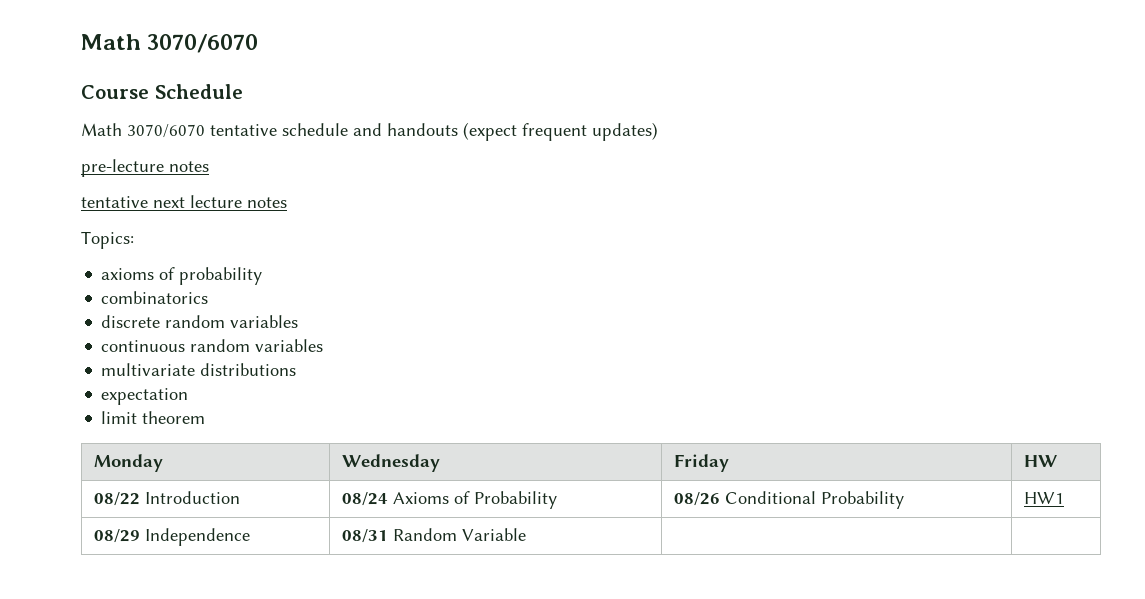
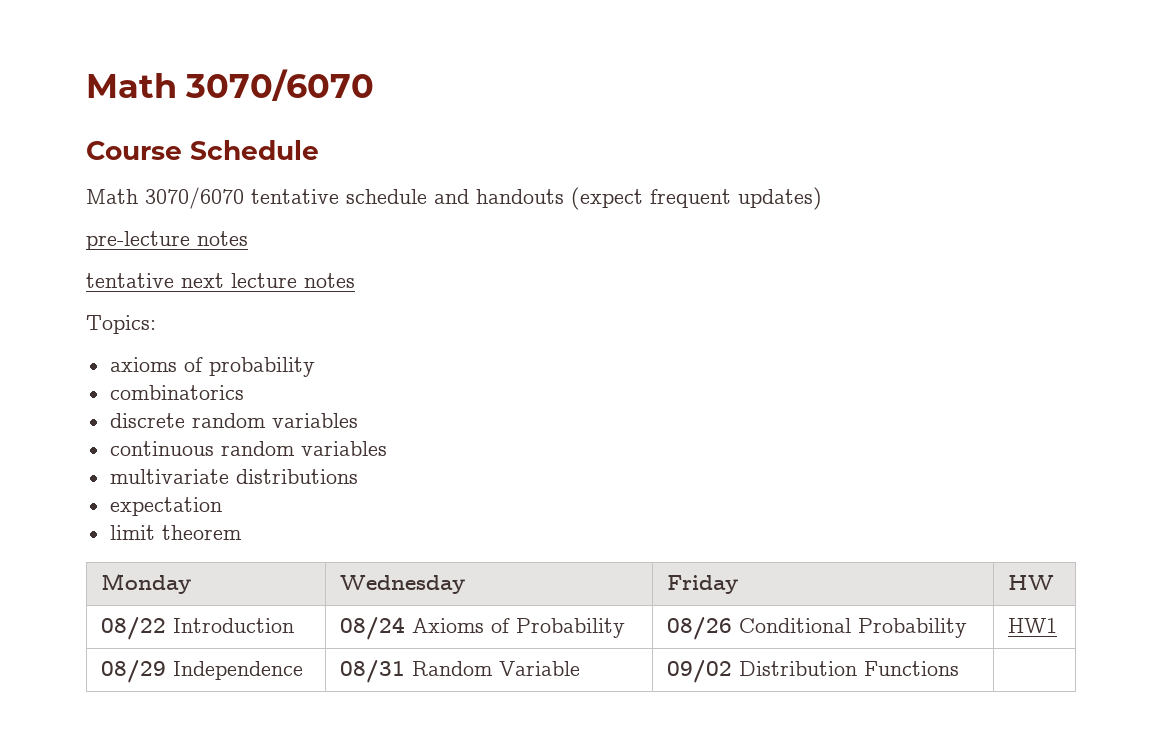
- 08/29 Independence | 08/31 Random Variable | |
+ 08/29 Independence | 08/31 Random Variable | 09/02 Distribution Functions |

